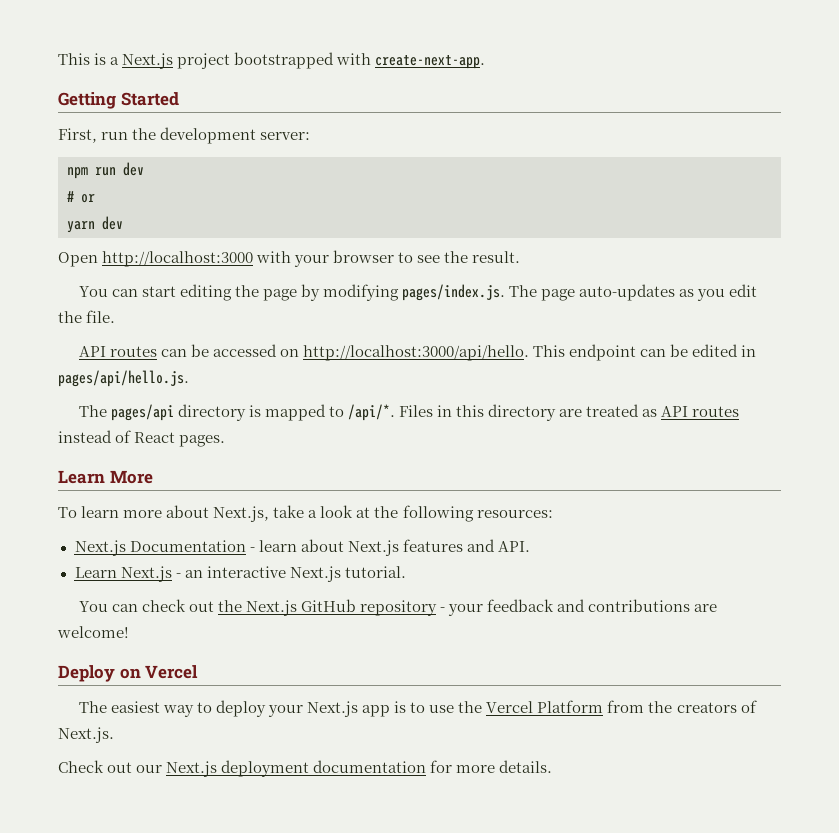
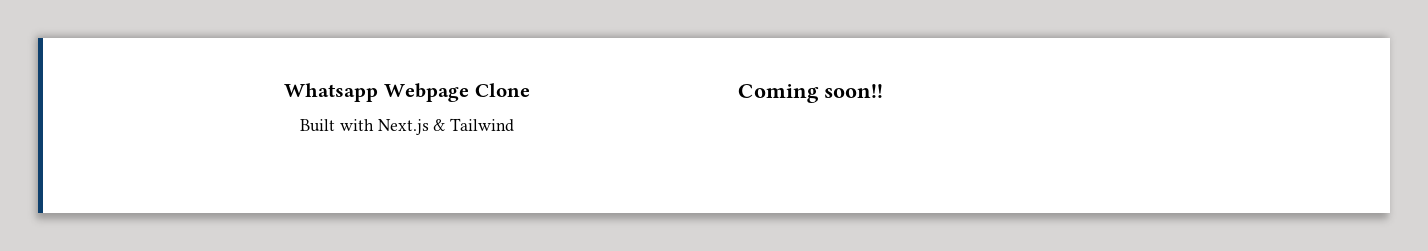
- This is a Next.js project bootstrapped with create-next-app.
- Getting Started
- First, run the development server:
- npm run dev
- # or
- yarn dev
- Open http://localhost:3000 with your browser to see the result.
- You can start editing the page by modifying pages/index.js. The page auto-updates as you edit the file.
- API routes can be accessed on http://localhost:3000/api/hello. This endpoint can be edited in pages/api/hello.js.
- The pages/api directory is mapped to /api/*. Files in this directory are treated as API routes instead of React pages.
- Learn More
- To learn more about Next.js, take a look at the following resources:
- Next.js Documentation - learn about Next.js features and API.
- Learn Next.js - an interactive Next.js tutorial.
- You can check out the Next.js GitHub repository - your feedback and contributions are welcome!
- Deploy on Vercel
- The easiest way to deploy your Next.js app is to use the Vercel Platform from the creators of Next.js.
- Check out our Next.js deployment documentation for more details.
+ Whatsapp Webpage Clone
+ Built with Next.js & Tailwind
+ Coming soon!!

